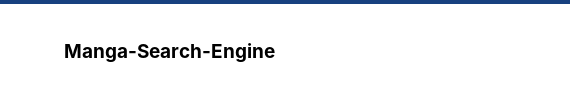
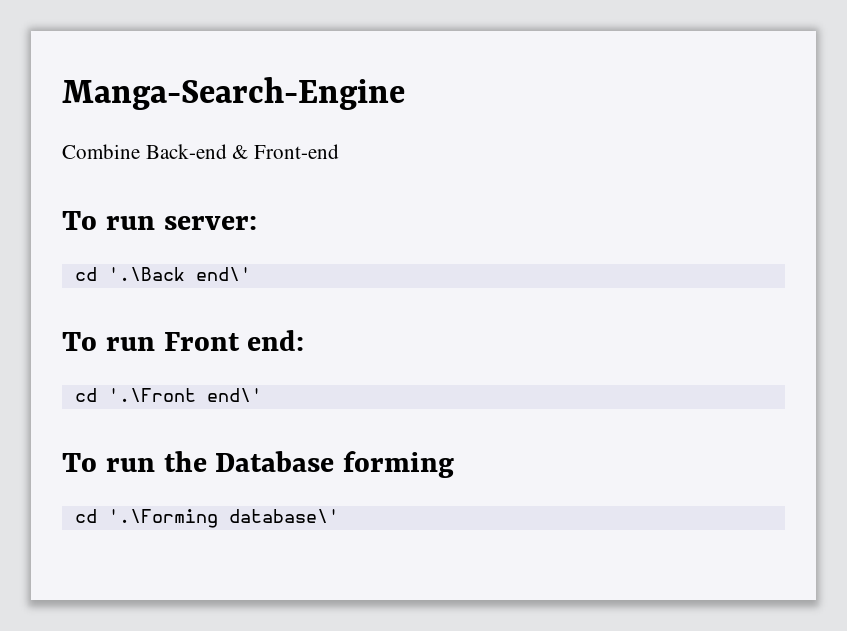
+ Combine Back-end & Front-end
+ To run server:
+ cd '.\Back end\'
+ To run Front end:
+ cd '.\Front end\'
+ To run the Database forming
+ cd '.\Forming database\'

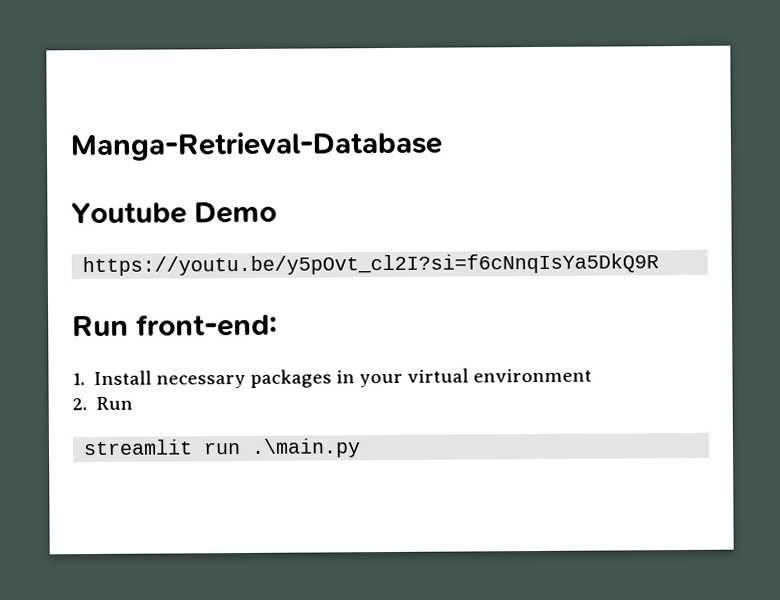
- Manga-Search-Engine
- Combine Back-end & Front-end
- To run server:
- cd '.\Back end\'
- To run Front end:
- cd '.\Front end\'
- To run the Database forming
- cd '.\Forming database\'
+ Manga-Retrieval-Database
+ Youtube Demo
+ https://youtu.be/y5pOvt_cl2I?si=f6cNnqIsYa5DkQ9R
+ Run front-end:
+ 1. Install necessary packages in your virtual environment
+ 2. Run
+ streamlit run .\main.py

